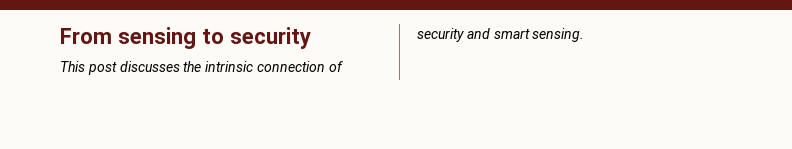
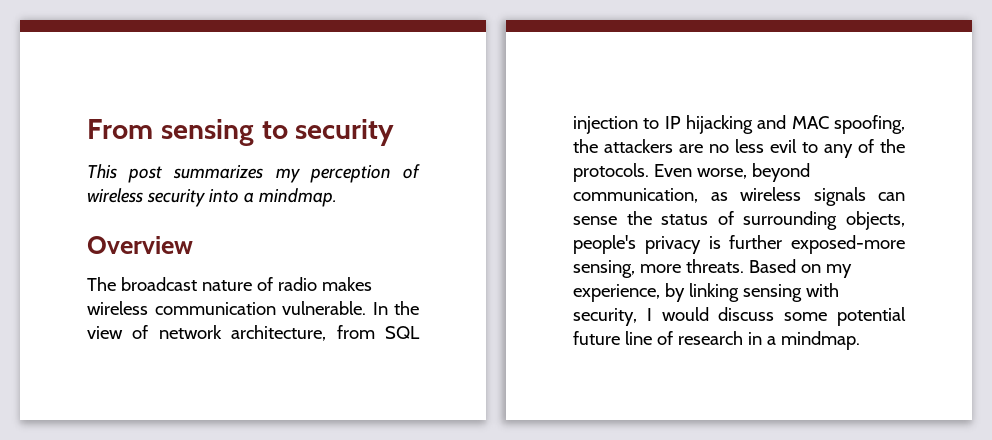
- This post discusses the intrinsic connection of security and smart sensing.
+ This post summarizes my perception of wireless security into a mindmap.
+ Overview
+ The broadcast nature of radio makes wireless communication vulnerable. In the view of network architecture, from SQL injection to IP hijacking and MAC spoofing, the attackers are no less evil to any of the protocols. Even worse, beyond communication, as wireless signals can sense the status of surrounding objects, people's privacy is further exposed-more sensing, more threats. Based on my experience, by linking sensing with security, I would discuss some potential future line of research in a mindmap.

